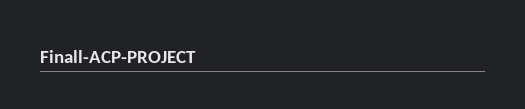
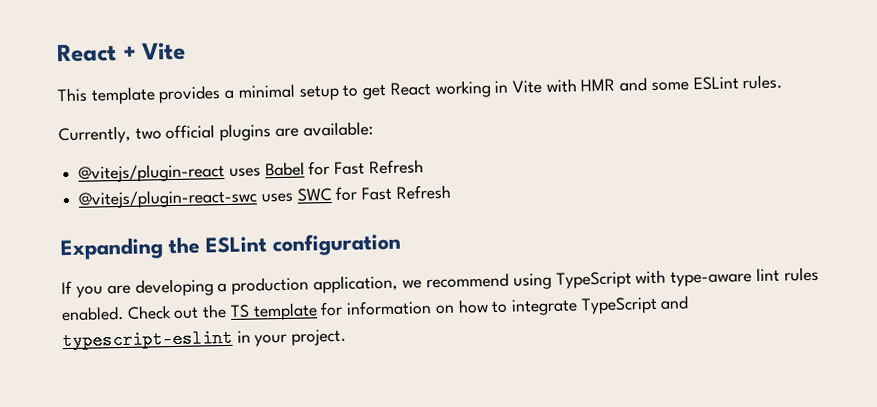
- Finall-ACP-PROJECT
+ React + Vite
+ This template provides a minimal setup to get React working in Vite with HMR and some ESLint rules.
+ Currently, two official plugins are available:
+ @vitejs/plugin-react uses Babel for Fast Refresh
+ @vitejs/plugin-react-swc uses SWC for Fast Refresh
+ Expanding the ESLint configuration
+ If you are developing a production application, we recommend using TypeScript with type-aware lint rules enabled. Check out the TS template for information on how to integrate TypeScript and typescript-eslint in your project.

